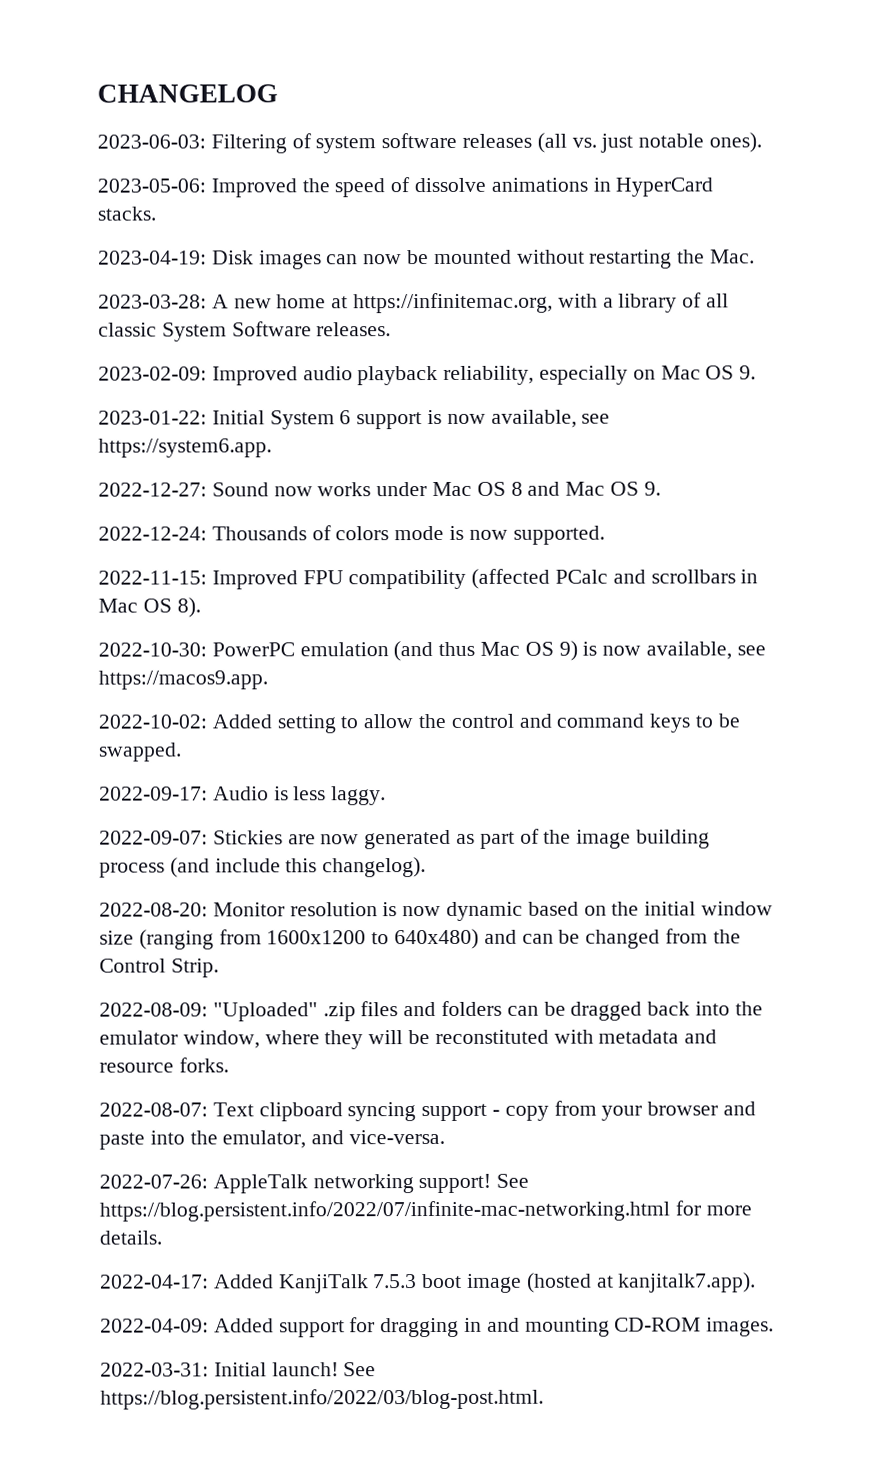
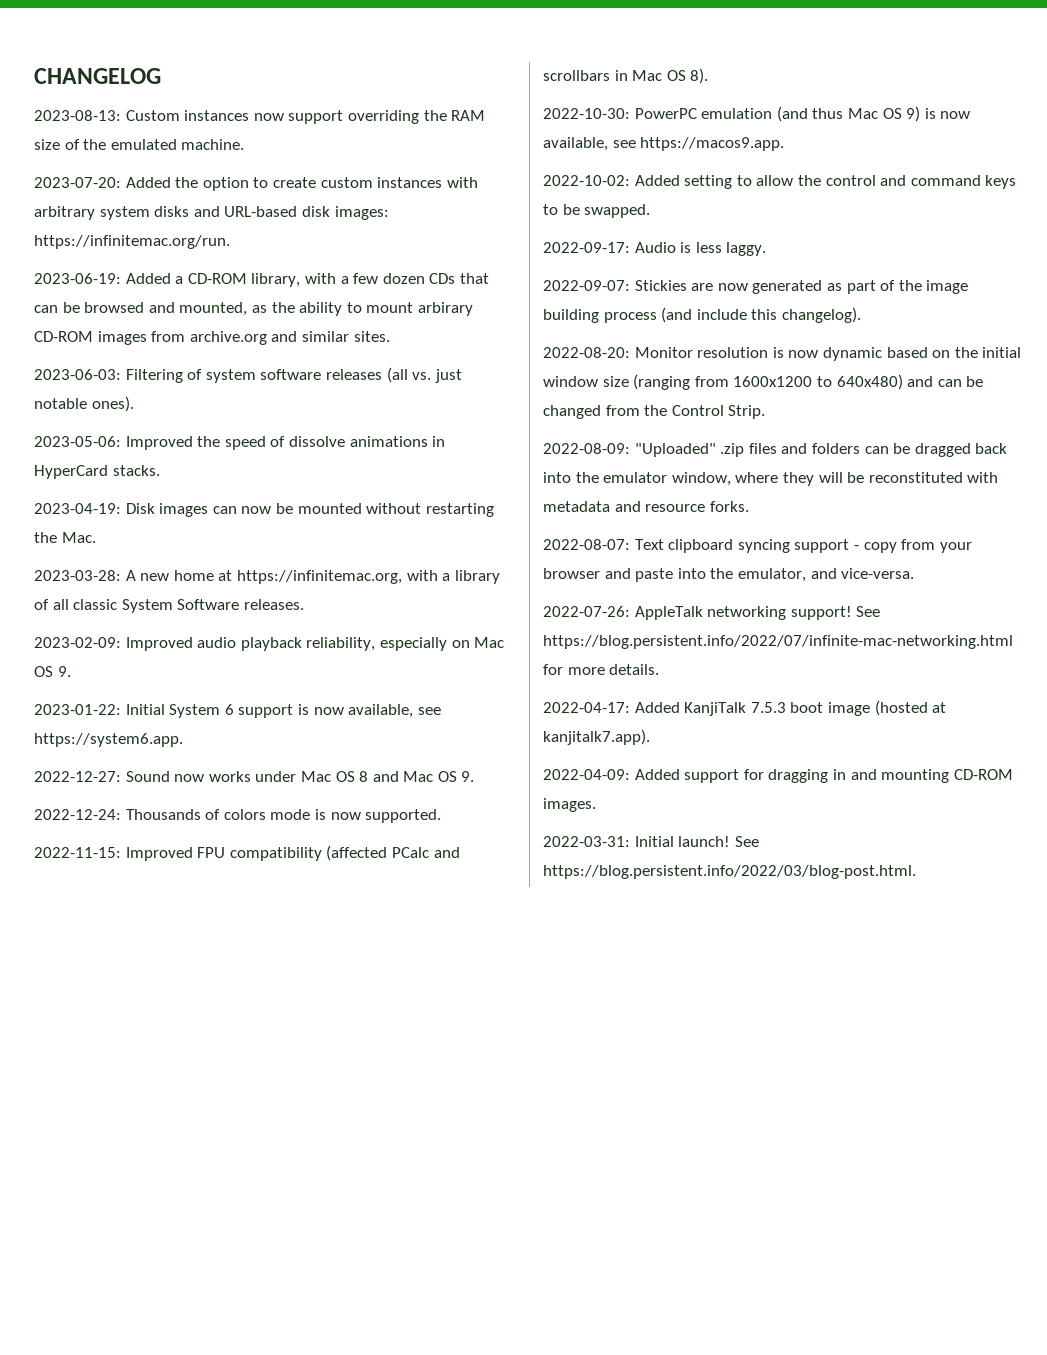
+ 2023-08-13: Custom instances now support overriding the RAM size of the emulated machine.
+ 2023-07-20: Added the option to create custom instances with arbitrary system disks and URL-based disk images: https://infinitemac.org/run.
+ 2023-06-19: Added a CD-ROM library, with a few dozen CDs that can be browsed and mounted, as the ability to mount arbirary CD-ROM images from archive.org and similar sites.

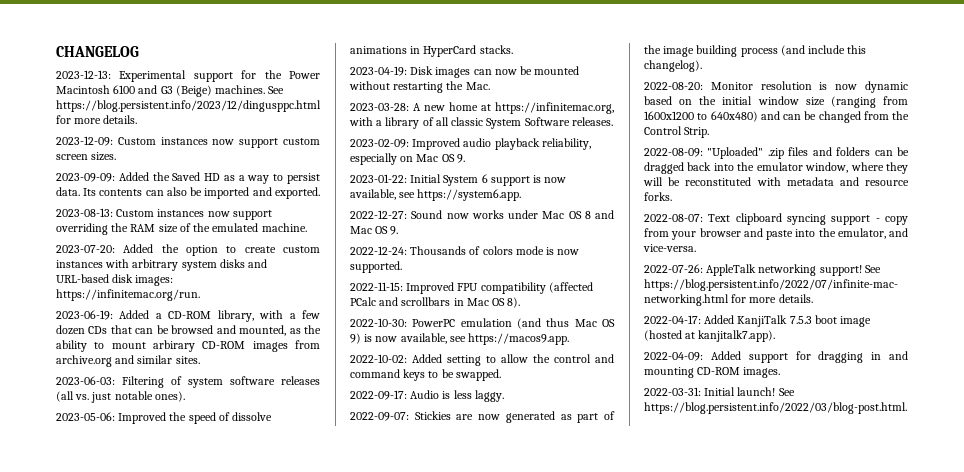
+ 2023-12-13: Experimental support for the Power Macintosh 6100 and G3 (Beige) machines. See https://blog.persistent.info/2023/12/dingusppc.html for more details.
+ 2023-12-09: Custom instances now support custom screen sizes.
+ 2023-09-09: Added the Saved HD as a way to persist data. Its contents can also be imported and exported.

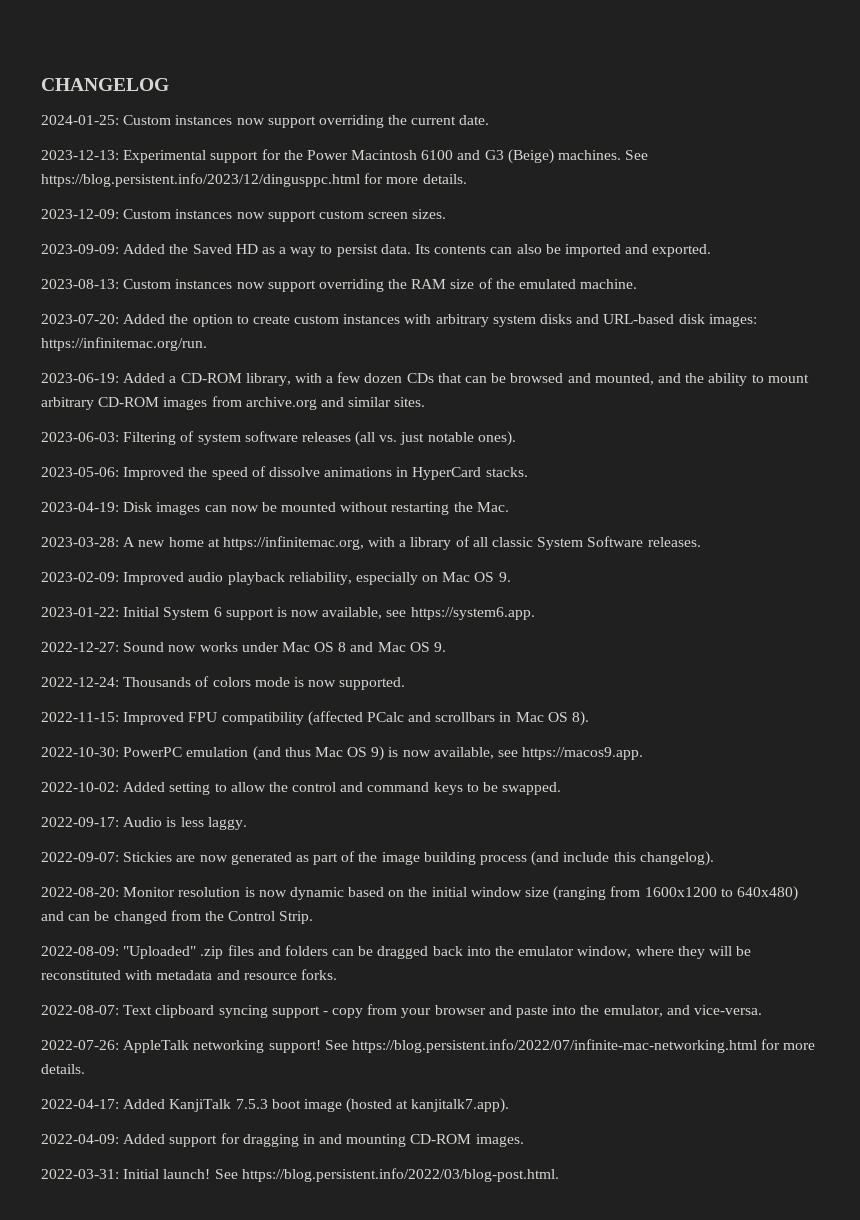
+ 2024-01-25: Custom instances now support overriding the current date.
- 2023-06-19: Added a CD-ROM library, with a few dozen CDs that can be browsed and mounted, as the ability to mount arbirary CD-ROM images from archive.org and similar sites.
+ 2023-06-19: Added a CD-ROM library, with a few dozen CDs that can be browsed and mounted, and the ability to mount arbitrary CD-ROM images from archive.org and similar sites.

